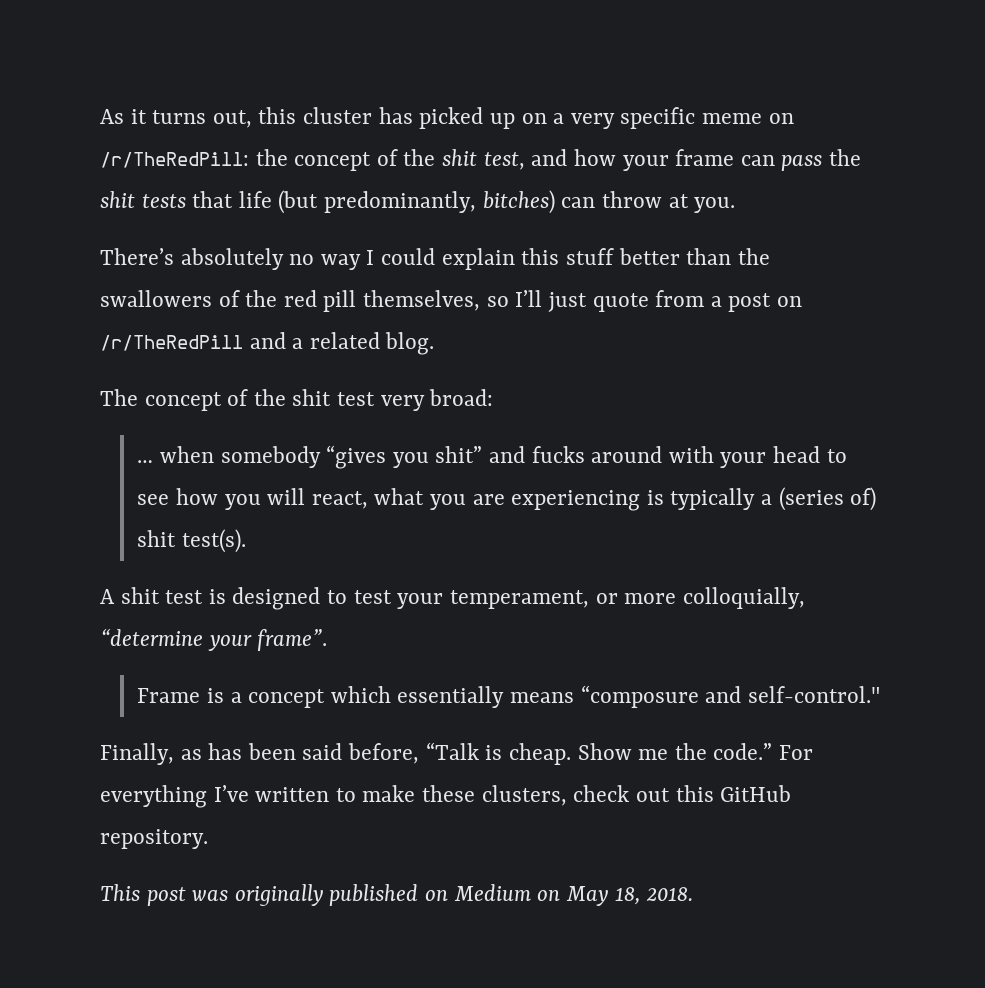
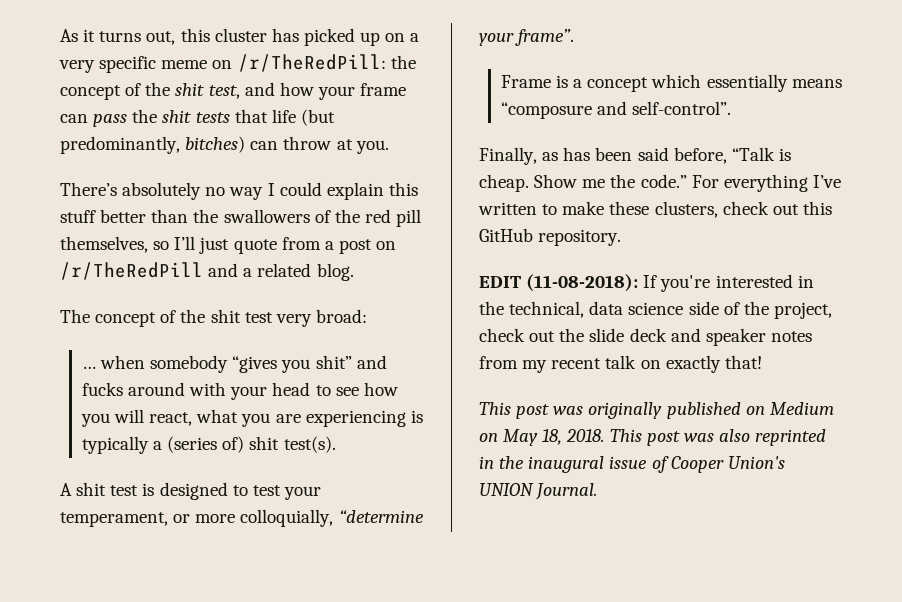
- Frame is a concept which essentially means “composure and self-control."
+ Frame is a concept which essentially means “composure and self-control”.
+ EDIT (11-08-2018): If you're interested in the technical, data science side of the project, check out the slide deck and speaker notes from my recent talk on exactly that!
+ This post was also reprinted in the inaugural issue of Cooper Union's UNION Journal.

